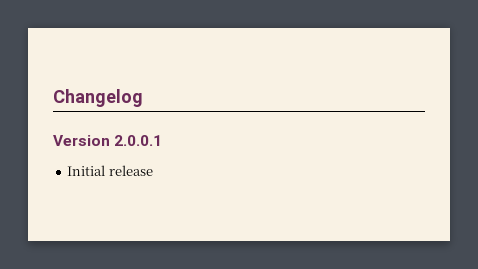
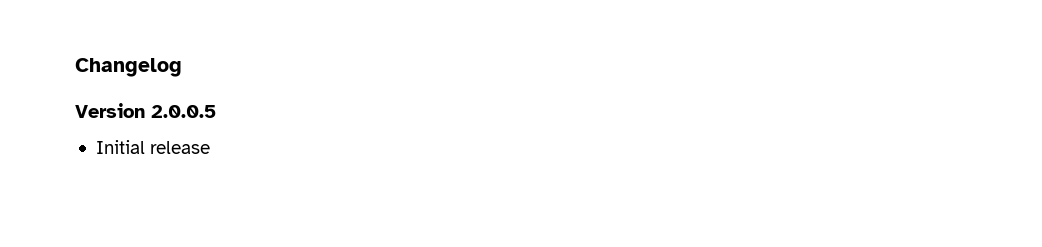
- Version 2.0.0.1
+ Version 2.0.0.5

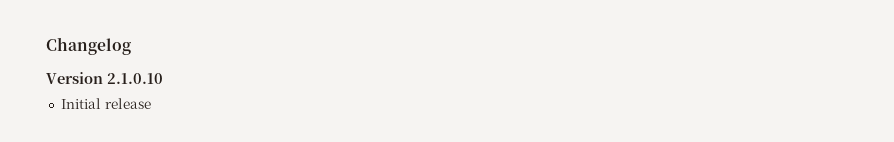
- Version 2.0.0.5
+ Version 2.1.0.10

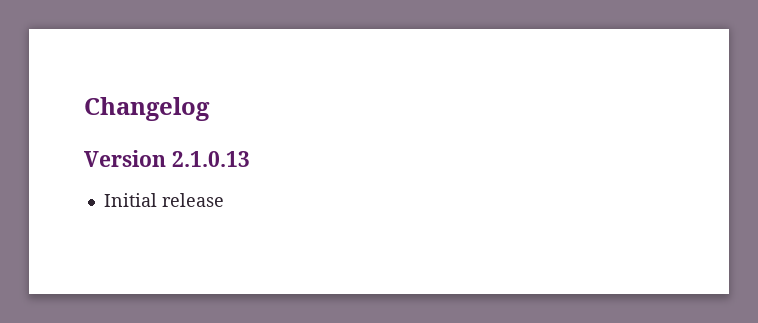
- Version 2.1.0.10
+ Version 2.1.0.13

